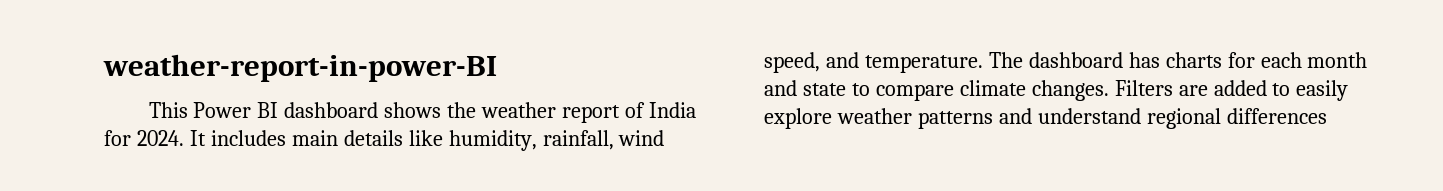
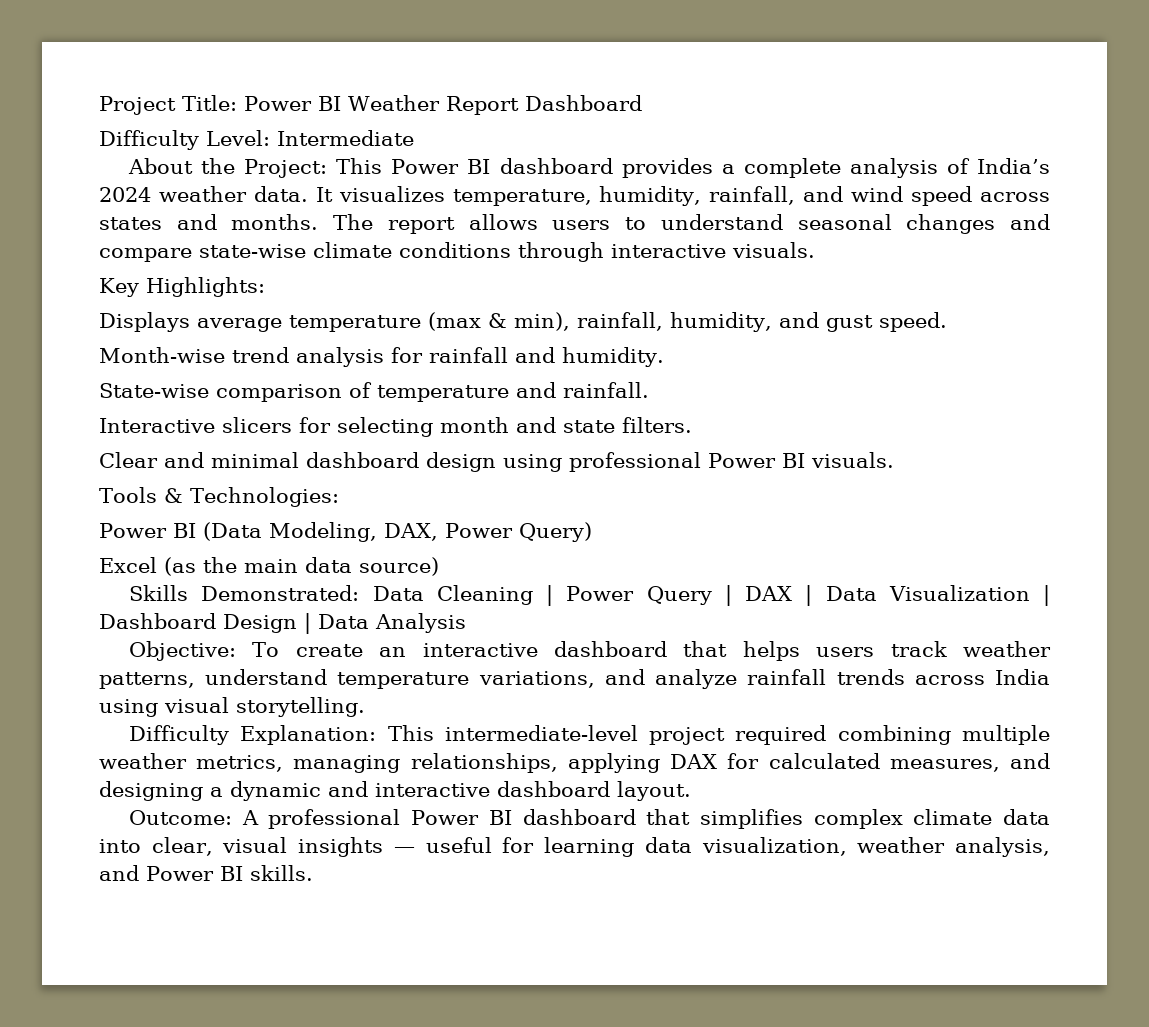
- weather-report-in-power-BI
- This Power BI dashboard shows the weather report of India for 2024. It includes main details like humidity, rainfall, wind speed, and temperature. The dashboard has charts for each month and state to compare climate changes. Filters are added to easily explore weather patterns and understand regional differences
+ Project Title: Power BI Weather Report Dashboard
+ Difficulty Level: Intermediate
+ About the Project: This Power BI dashboard provides a complete analysis of India’s 2024 weather data. It visualizes temperature, humidity, rainfall, and wind speed across states and months. The report allows users to understand seasonal changes and compare state-wise climate conditions through interactive visuals.
+ Key Highlights:
+ Displays average temperature (max & min), rainfall, humidity, and gust speed.
+ Month-wise trend analysis for rainfall and humidity.
+ State-wise comparison of temperature and rainfall.
+ Interactive slicers for selecting month and state filters.
+ Clear and minimal dashboard design using professional Power BI visuals.
+ Tools & Technologies:
+ Power BI (Data Modeling, DAX, Power Query)
+ Excel (as the main data source)
+ Skills Demonstrated: Data Cleaning | Power Query | DAX | Data Visualization | Dashboard Design | Data Analysis
+ Objective: To create an interactive dashboard that helps users track weather patterns, understand temperature variations, and analyze rainfall trends across India using visual storytelling.
+ Difficulty Explanation: This intermediate-level project required combining multiple weather metrics, managing relationships, applying DAX for calculated measures, and designing a dynamic and interactive dashboard layout.
+ Outcome: A professional Power BI dashboard that simplifies complex climate data into clear, visual insights — useful for learning data visualization, weather analysis, and Power BI skills.

